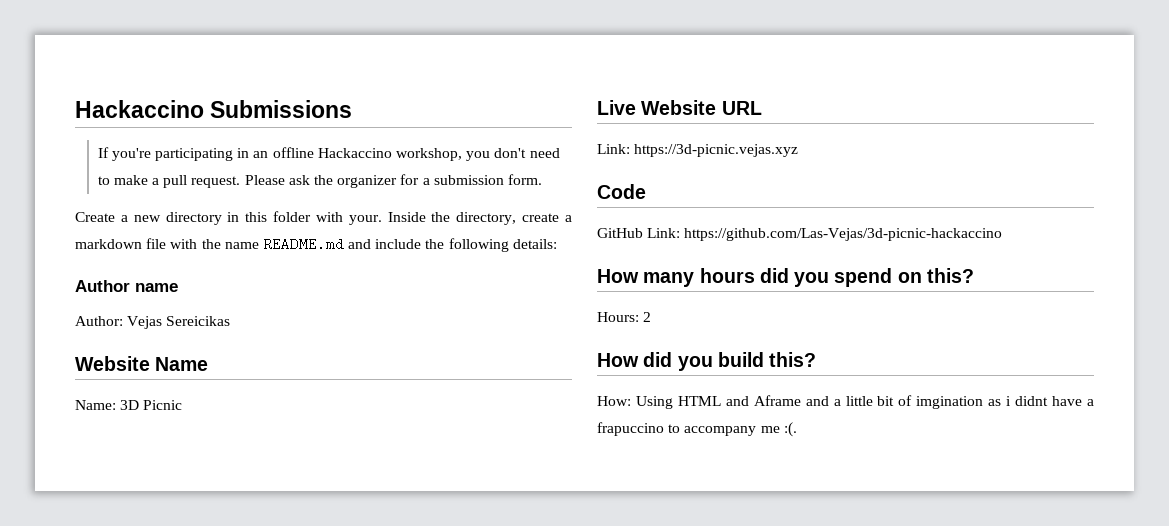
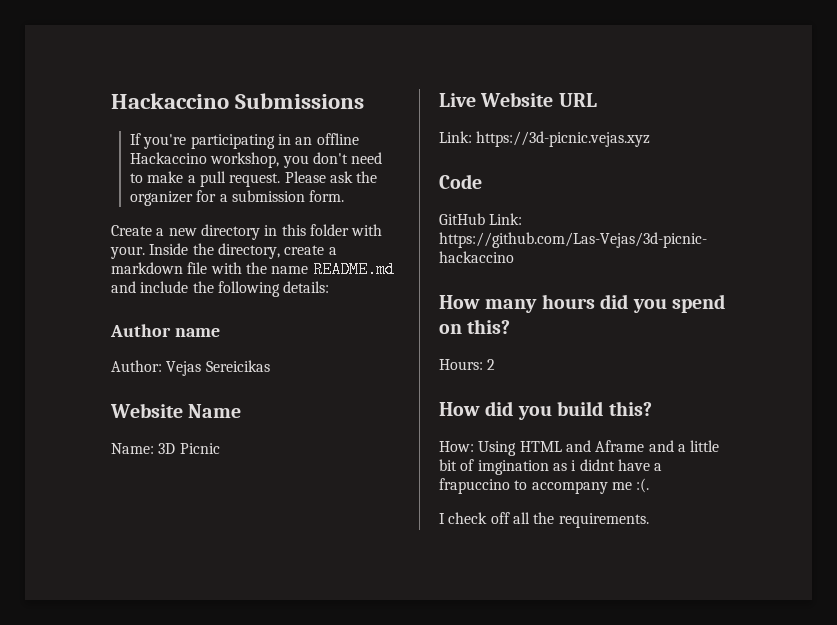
+ I check off all the requirements.

